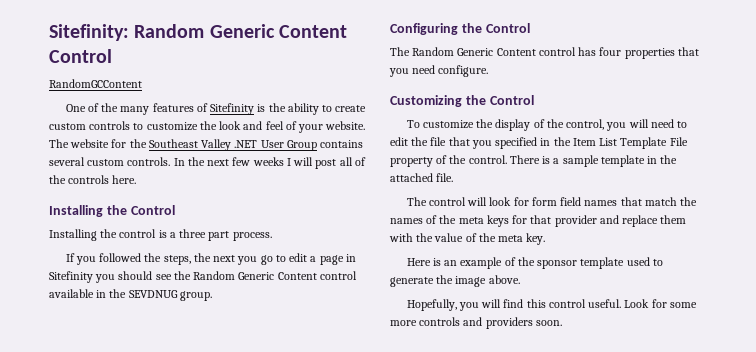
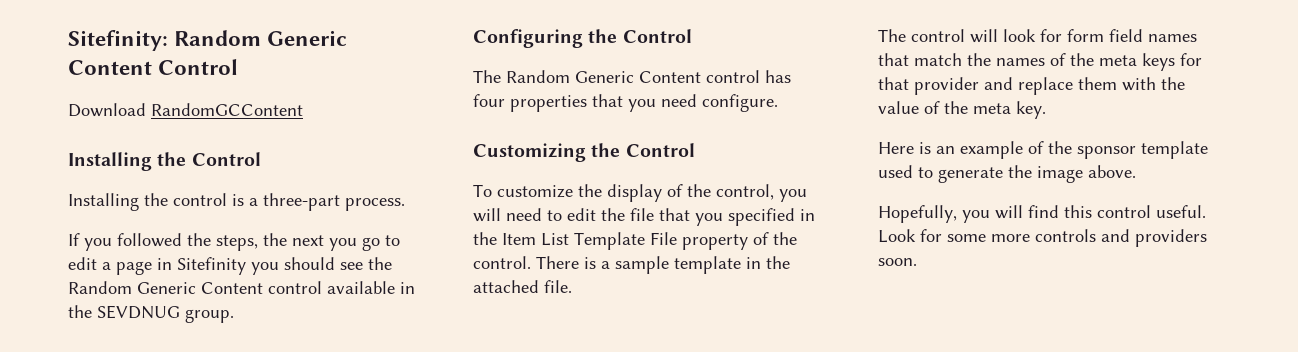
- RandomGCContent
+ Download RandomGCContent
- One of the many features of Sitefinity is the ability to create custom controls to customize the look and feel of your website. The website for the Southeast Valley .NET User Group contains several custom controls. In the next few weeks I will post all of the controls here.
- Installing the control is a three part process.
+ Installing the control is a three-part process.

